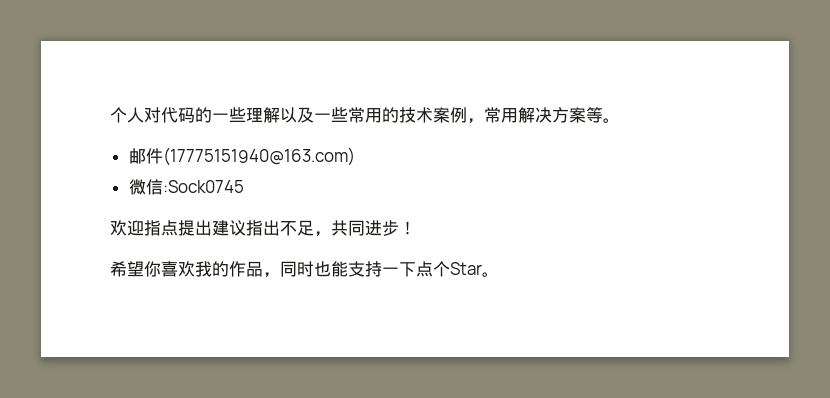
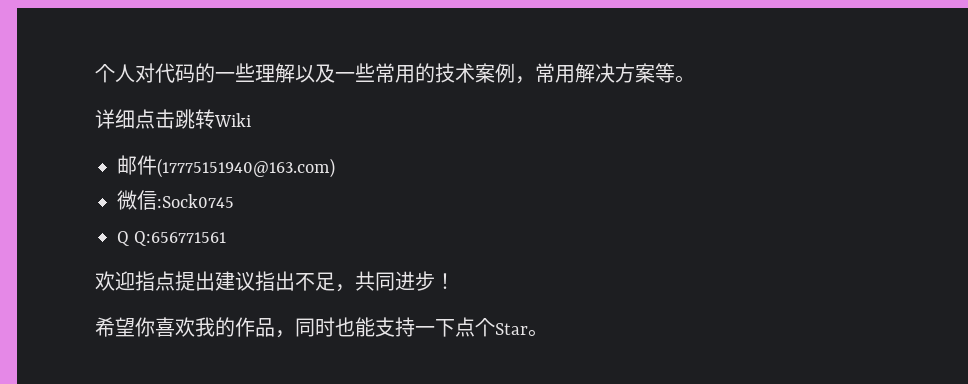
+ 详细点击跳转Wiki
+ Q Q:656771561

